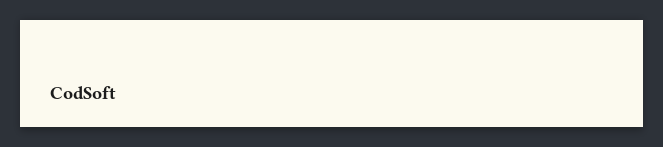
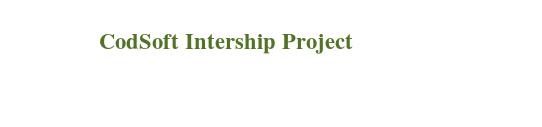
- CodSoft
+ CodSoft Intership Project

